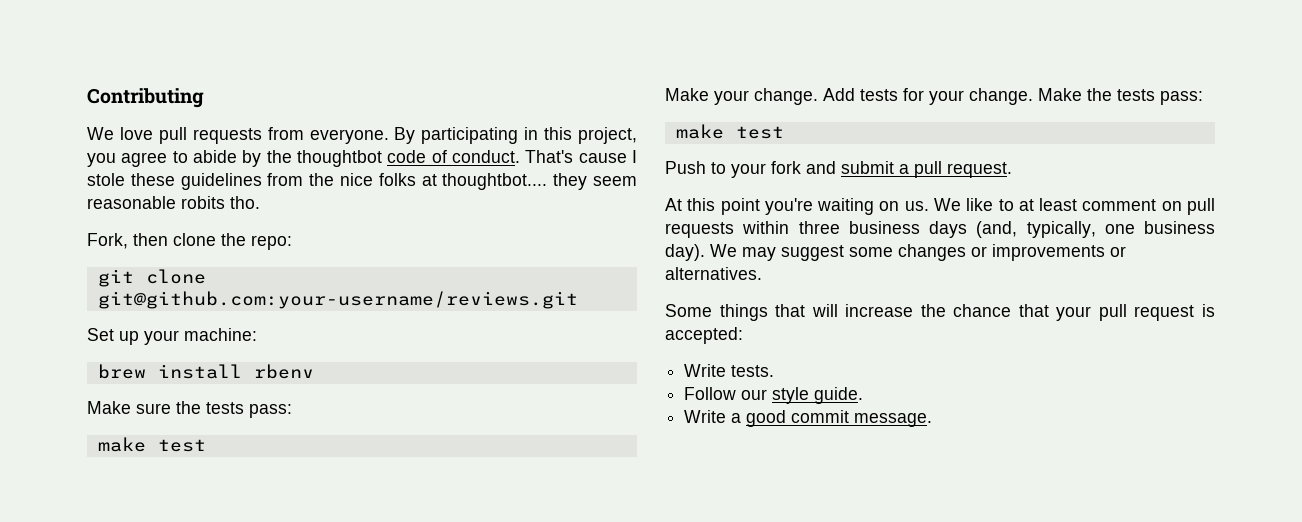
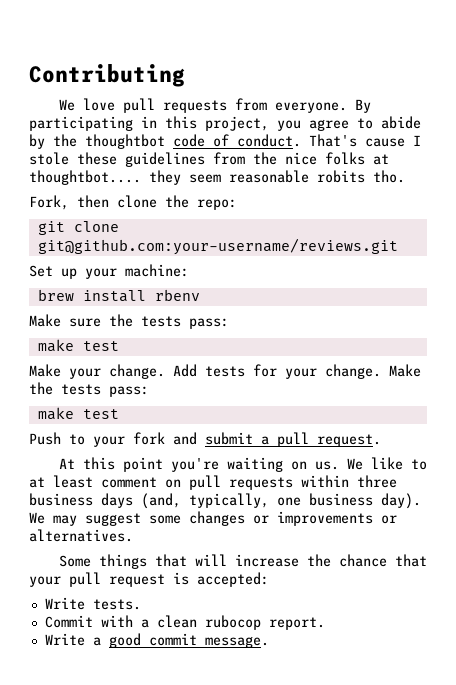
- Follow our style guide.
+ Commit with a clean rubocop report.

